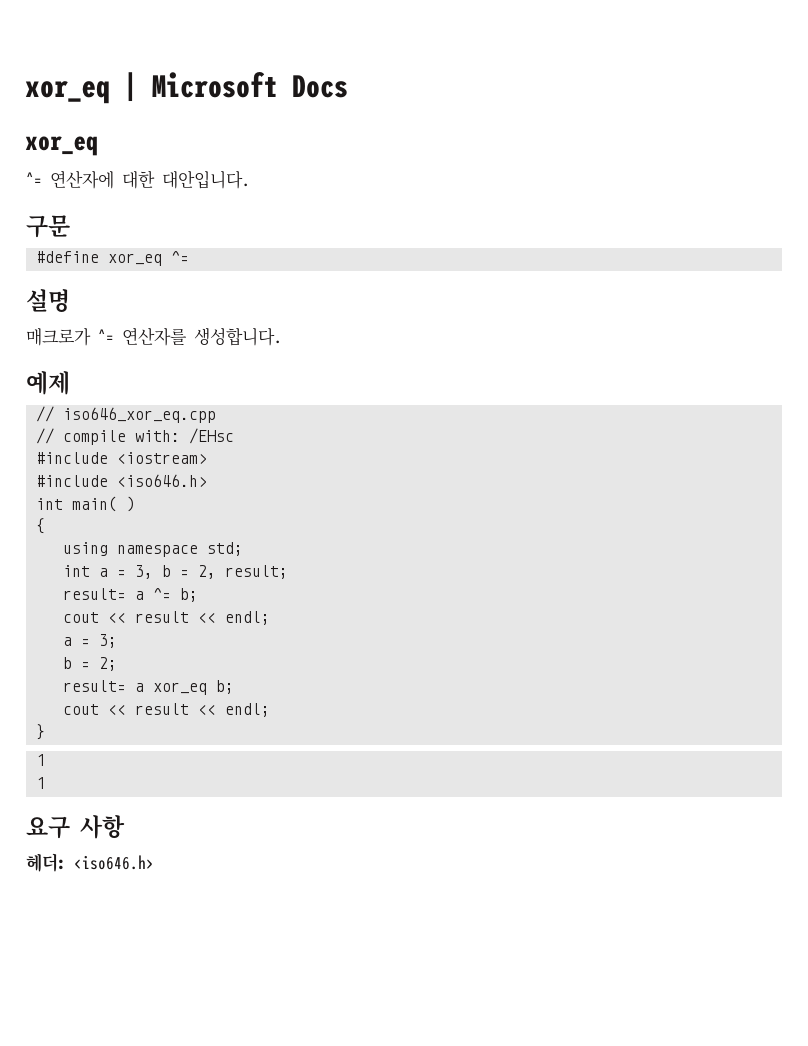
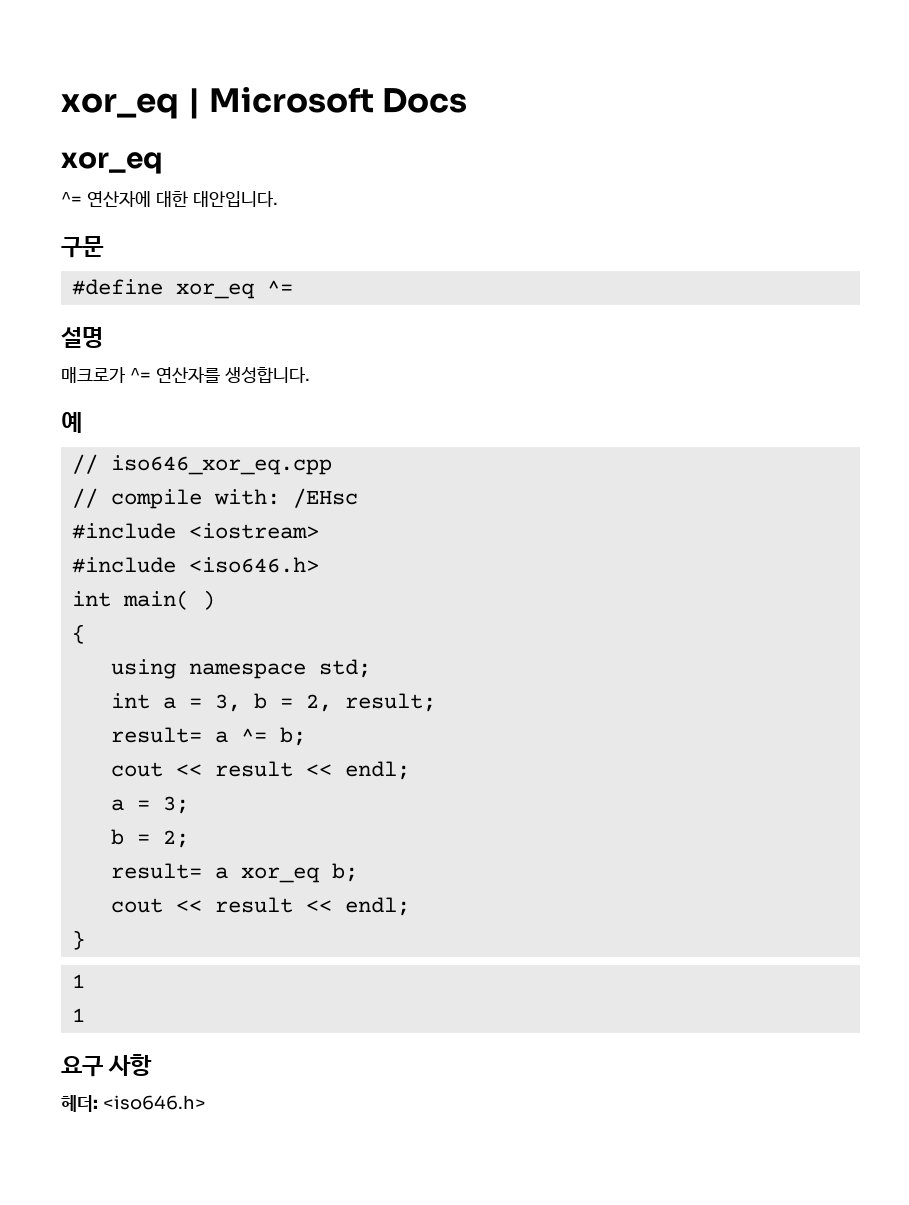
- 예제
+ 예

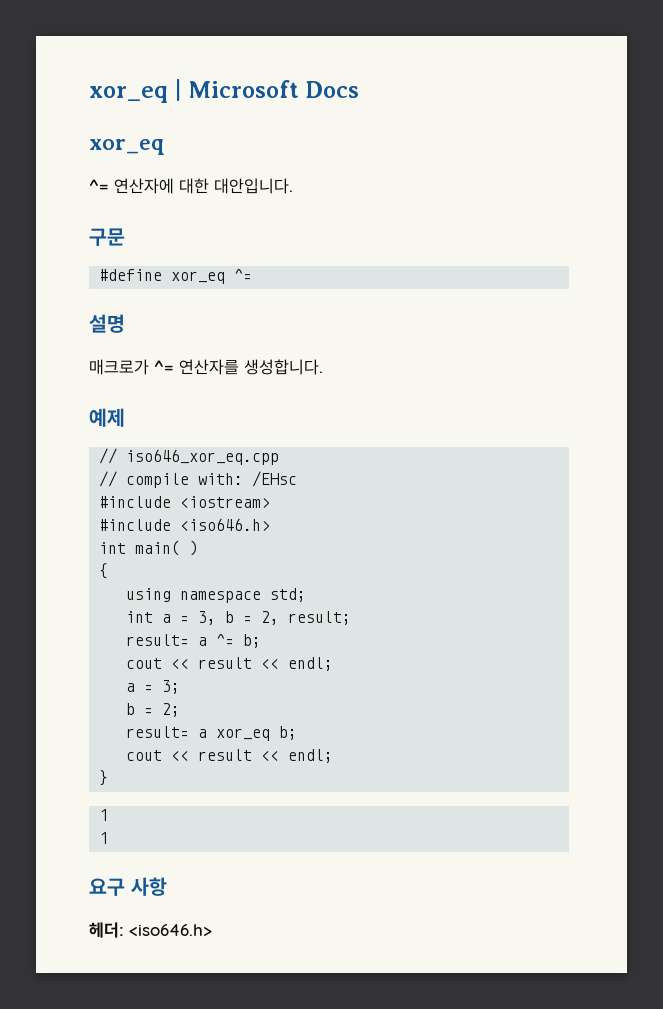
- 예
+ 예제

